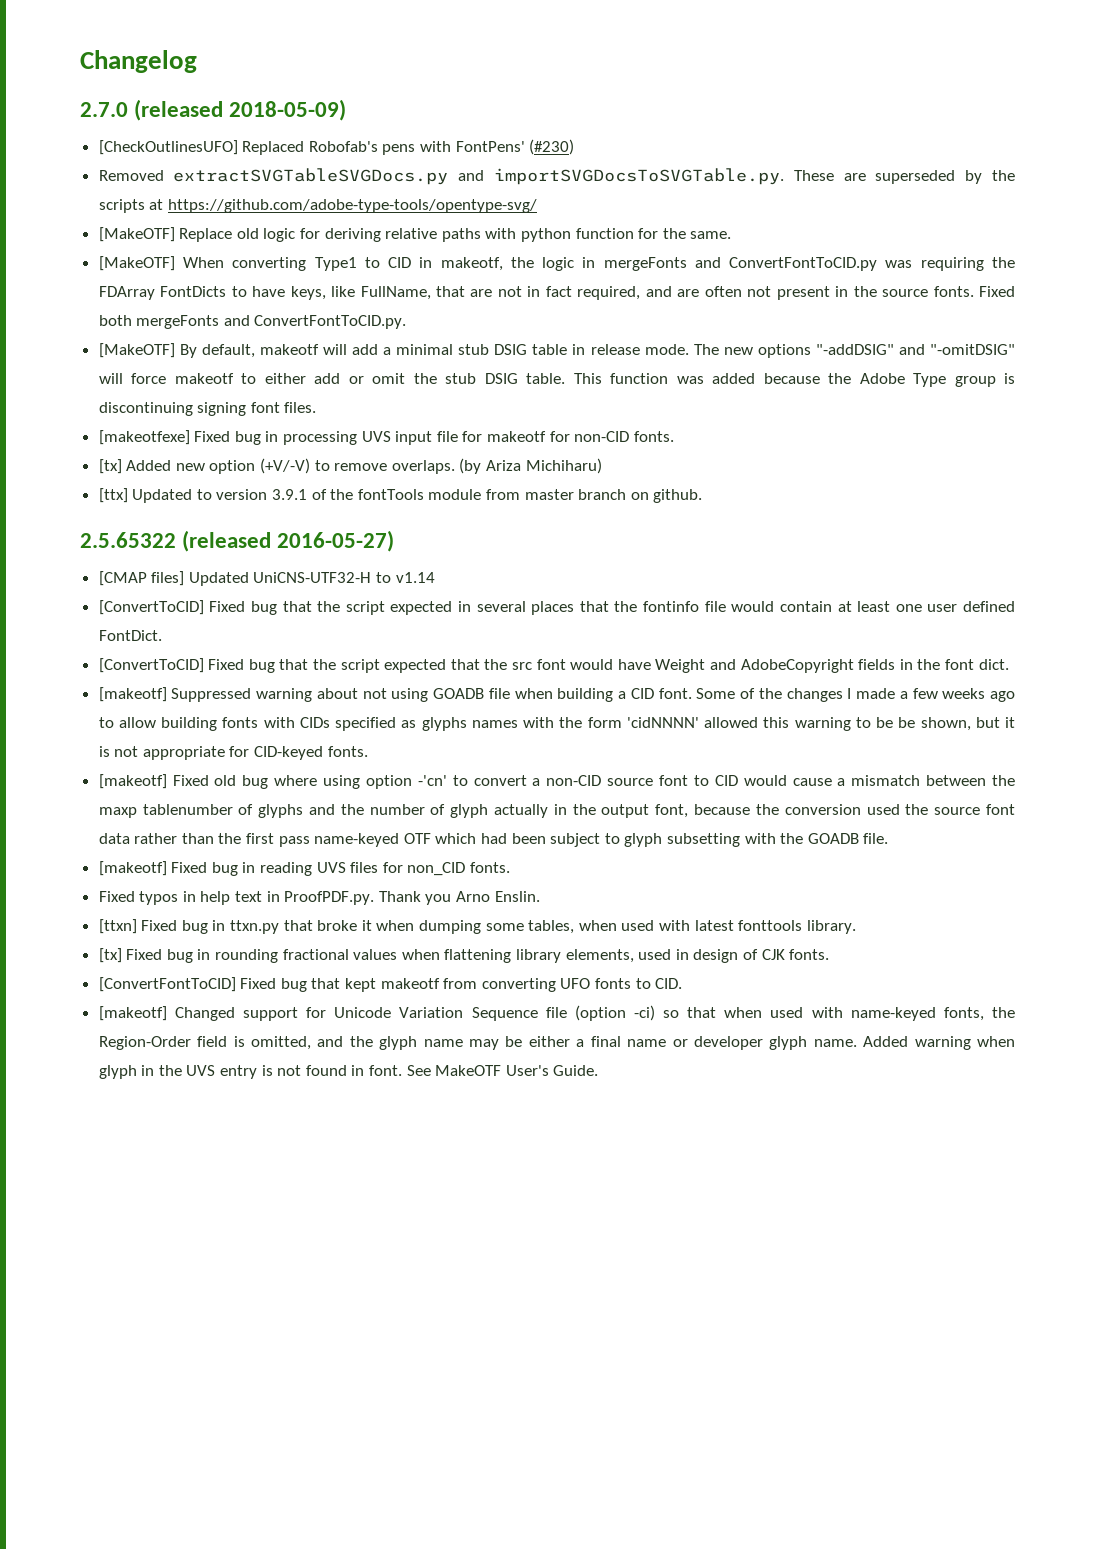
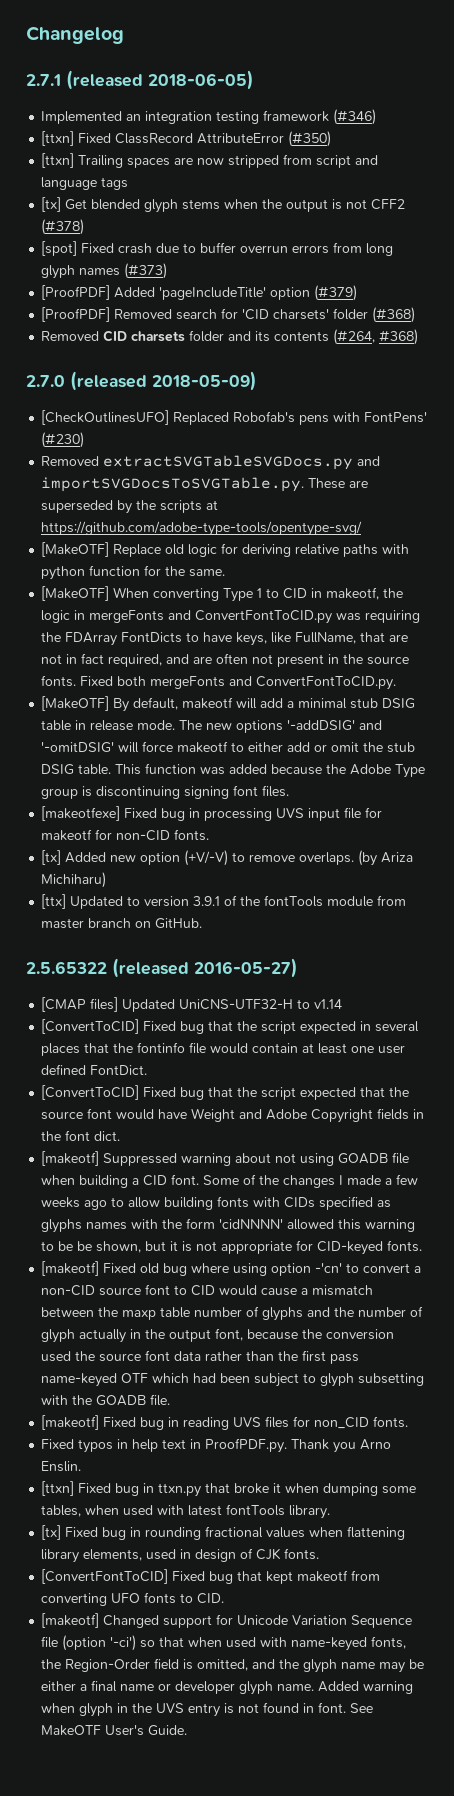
+ 2.7.1 (released 2018-06-05)
+ Implemented an integration testing framework (#346)
+ [ttxn] Fixed ClassRecord AttributeError (#350)
+ [ttxn] Trailing spaces are now stripped from script and language tags
+ [tx] Get blended glyph stems when the output is not CFF2 (#378)
+ [spot] Fixed crash due to buffer overrun errors from long glyph names (#373)
+ [ProofPDF] Added 'pageIncludeTitle' option (#379)
+ [ProofPDF] Removed search for 'CID charsets' folder (#368)
+ Removed CID charsets folder and its contents (#264, #368)
- [MakeOTF] When converting Type1 to CID in makeotf, the logic in mergeFonts and ConvertFontToCID.py was requiring the FDArray FontDicts to have keys, like FullName, that are not in fact required, and are often not present in the source fonts.
+ [MakeOTF] When converting Type 1 to CID in makeotf, the logic in mergeFonts and ConvertFontToCID.py was requiring the FDArray FontDicts to have keys, like FullName, that are not in fact required, and are often not present in the source fonts.
- The new options "-addDSIG" and "-omitDSIG" will force makeotf to either add or omit the stub DSIG table.
+ The new options '-addDSIG' and '-omitDSIG' will force makeotf to either add or omit the stub DSIG table.
- [ttx] Updated to version 3.9.1 of the fontTools module from master branch on github.
+ [ttx] Updated to version 3.9.1 of the fontTools module from master branch on GitHub.
- [ConvertToCID] Fixed bug that the script expected that the src font would have Weight and AdobeCopyright fields in the font dict.
+ [ConvertToCID] Fixed bug that the script expected that the source font would have Weight and Adobe Copyright fields in the font dict.
- [makeotf] Fixed old bug where using option -'cn' to convert a non-CID source font to CID would cause a mismatch between the maxp tablenumber of glyphs and the number of glyph actually in the output font, because the conversion used the source font data rather than the first pass name-keyed OTF which had been subject to glyph subsetting with the GOADB file.
+ [makeotf] Fixed old bug where using option -'cn' to convert a non-CID source font to CID would cause a mismatch between the maxp table number of glyphs and the number of glyph actually in the output font, because the conversion used the source font data rather than the first pass name-keyed OTF which had been subject to glyph subsetting with the GOADB file.
- [ttxn] Fixed bug in ttxn.py that broke it when dumping some tables, when used with latest fonttools library.
+ [ttxn] Fixed bug in ttxn.py that broke it when dumping some tables, when used with latest fontTools library.
- [makeotf] Changed support for Unicode Variation Sequence file (option -ci) so that when used with name-keyed fonts, the Region-Order field is omitted, and the glyph name may be either a final name or developer glyph name.
+ [makeotf] Changed support for Unicode Variation Sequence file (option '-ci') so that when used with name-keyed fonts, the Region-Order field is omitted, and the glyph name may be either a final name or developer glyph name.

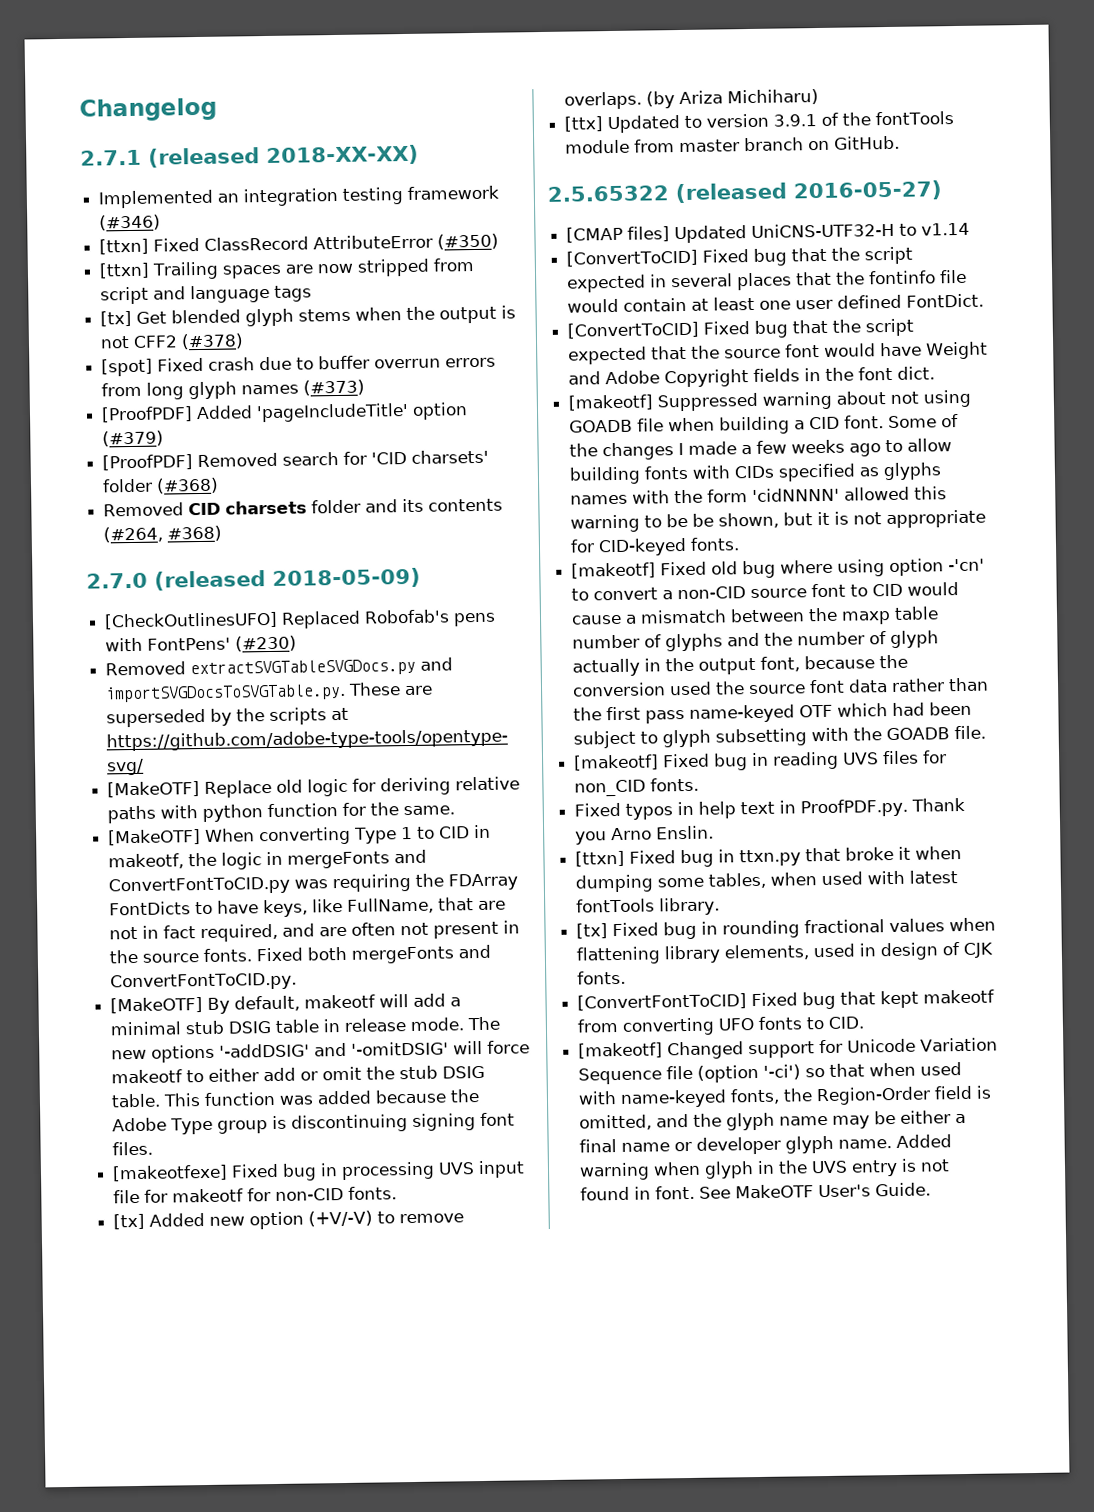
- 2.7.1 (released 2018-06-05)
+ 2.7.1 (released 2018-XX-XX)

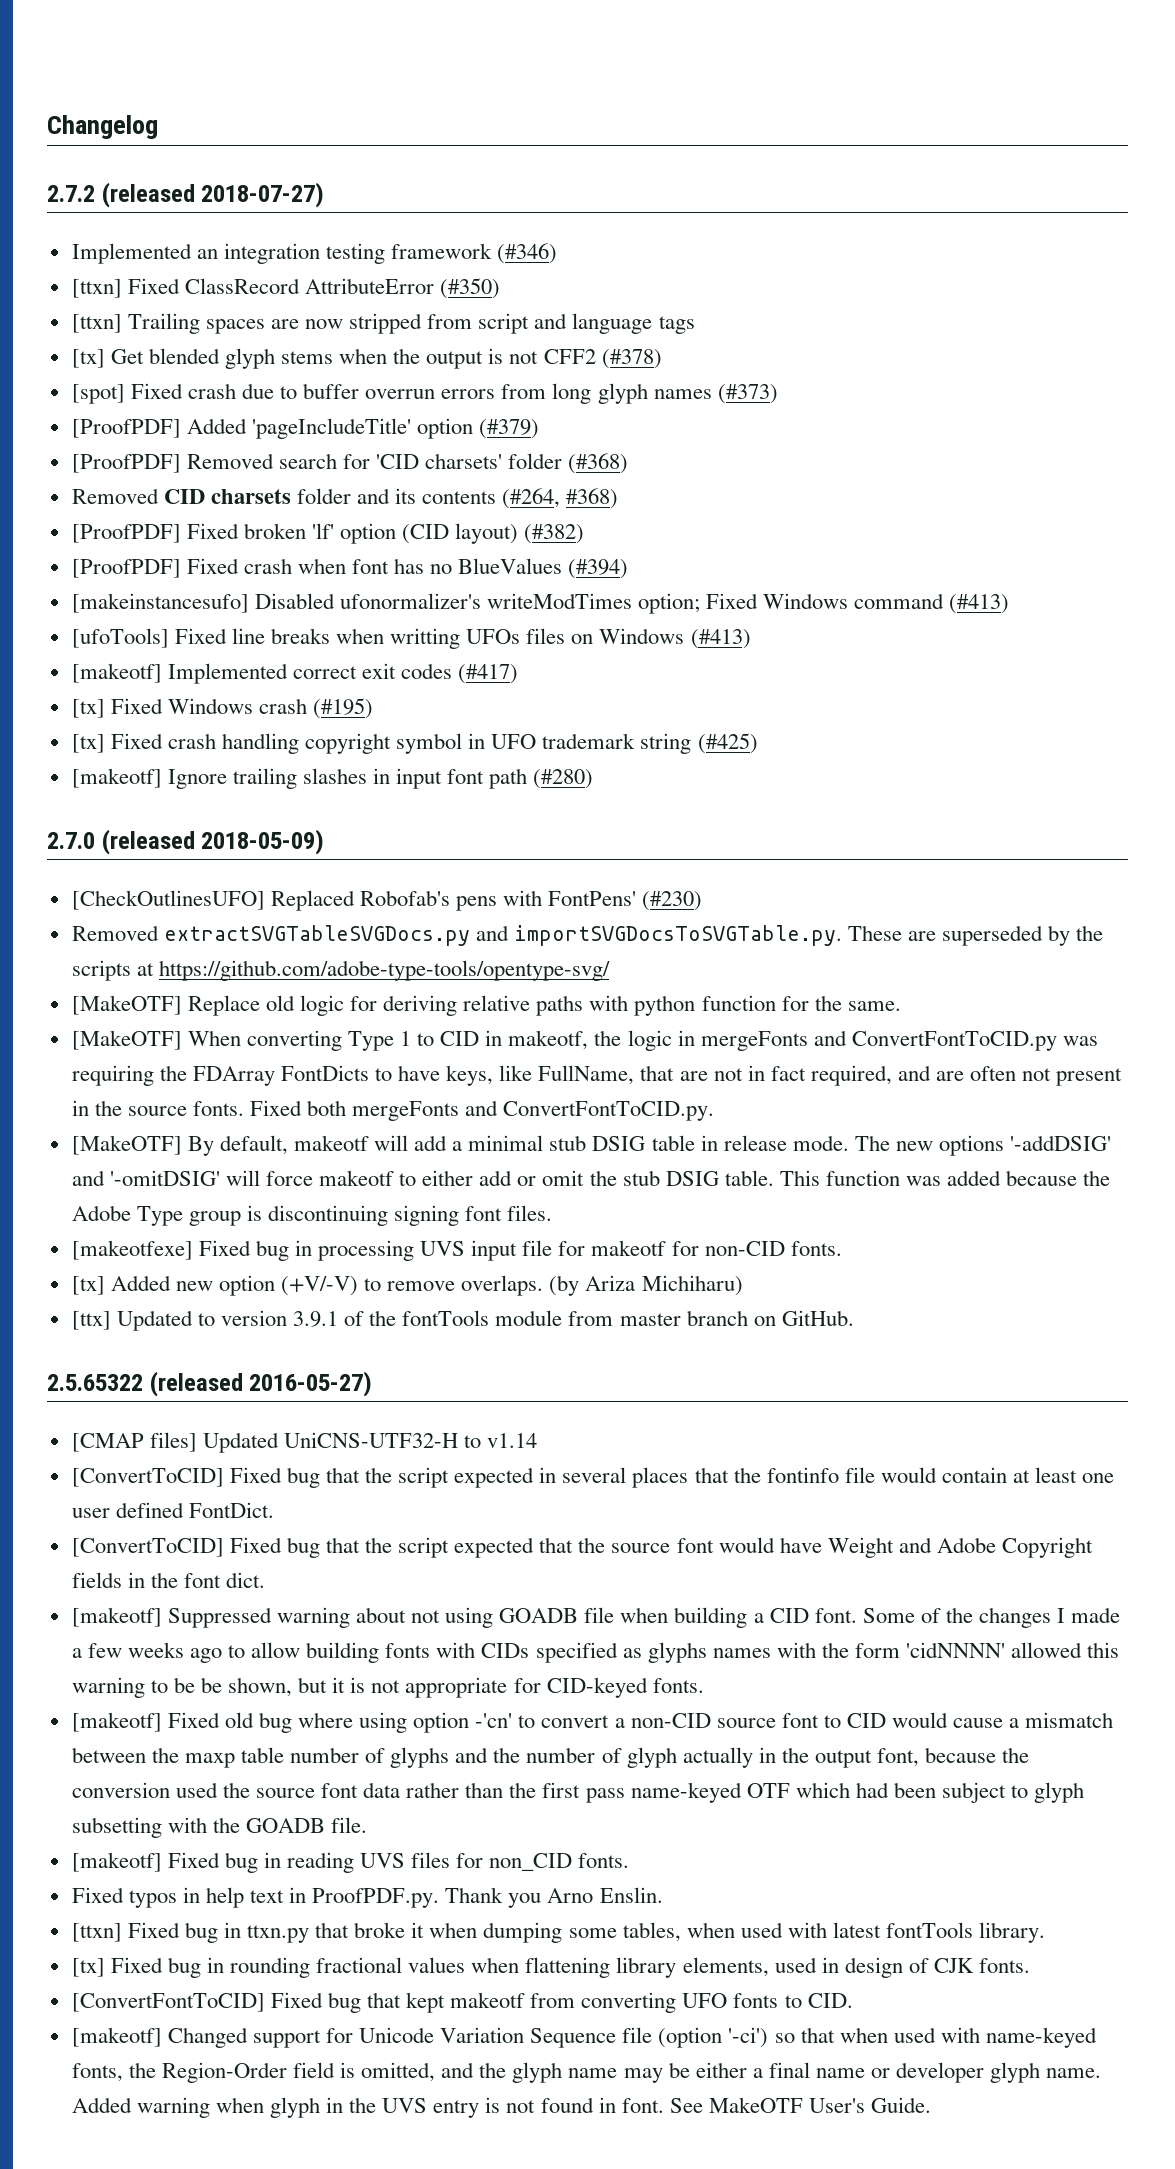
- 2.7.1 (released 2018-XX-XX)
+ 2.7.2 (released 2018-07-27)
+ [ProofPDF] Fixed broken 'lf' option (CID layout) (#382)
+ [ProofPDF] Fixed crash when font has no BlueValues (#394)
+ [makeinstancesufo] Disabled ufonormalizer's writeModTimes option; Fixed Windows command (#413)
+ [ufoTools] Fixed line breaks when writting UFOs files on Windows (#413)
+ [makeotf] Implemented correct exit codes (#417)
+ [tx] Fixed Windows crash (#195)
+ [tx] Fixed crash handling copyright symbol in UFO trademark string (#425)
+ [makeotf] Ignore trailing slashes in input font path (#280)

